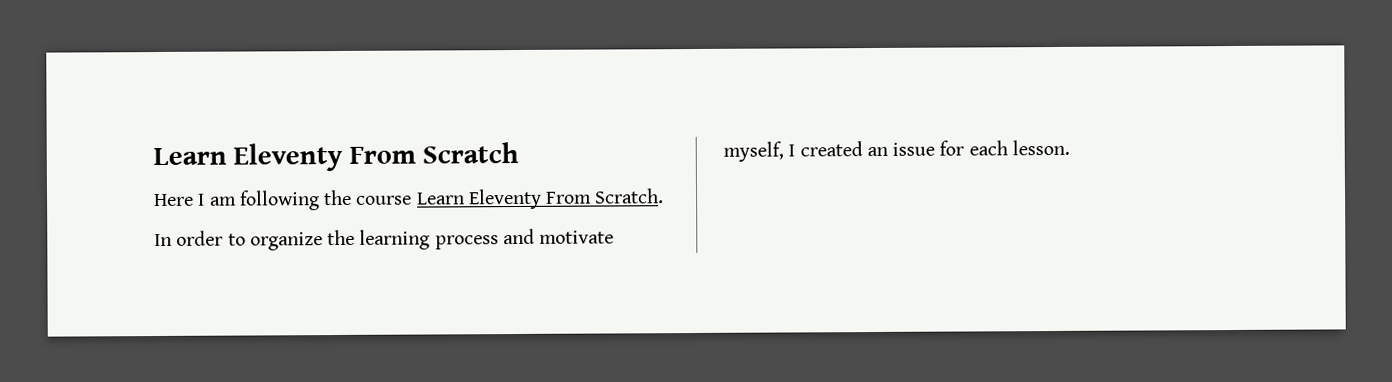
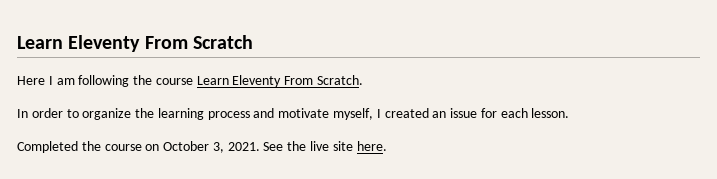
+ Completed the course on October 3, 2021. See the live site here.

